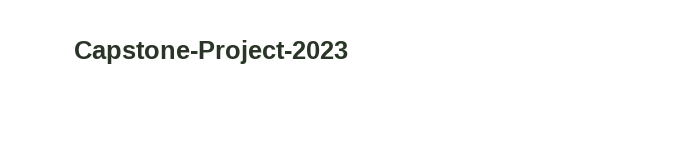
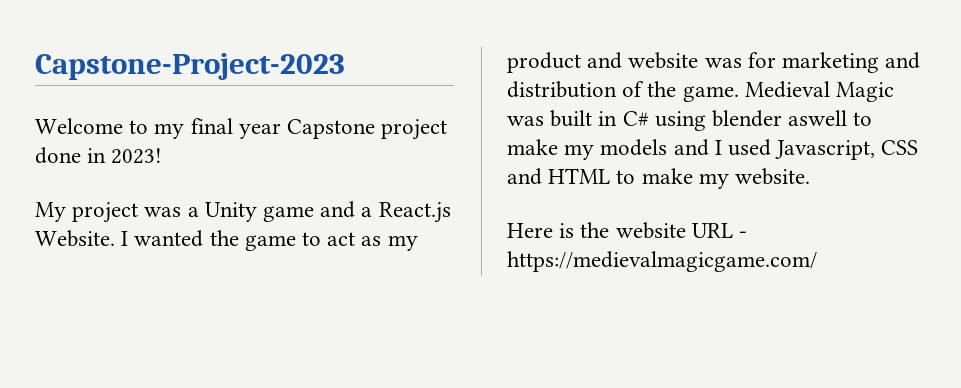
+ Welcome to my final year Capstone project done in 2023!
+ My project was a Unity game and a React.js Website. I wanted the game to act as my product and website was for marketing and distribution of the game. Medieval Magic was built in C# using blender aswell to make my models and I used Javascript, CSS and HTML to make my website.
+ Here is the website URL - https://medievalmagicgame.com/

